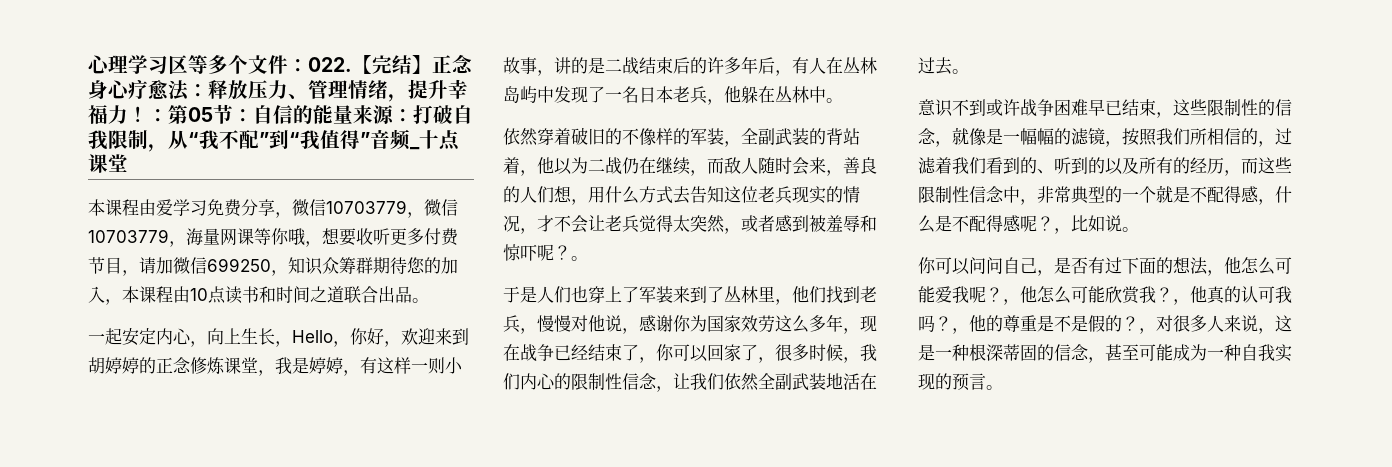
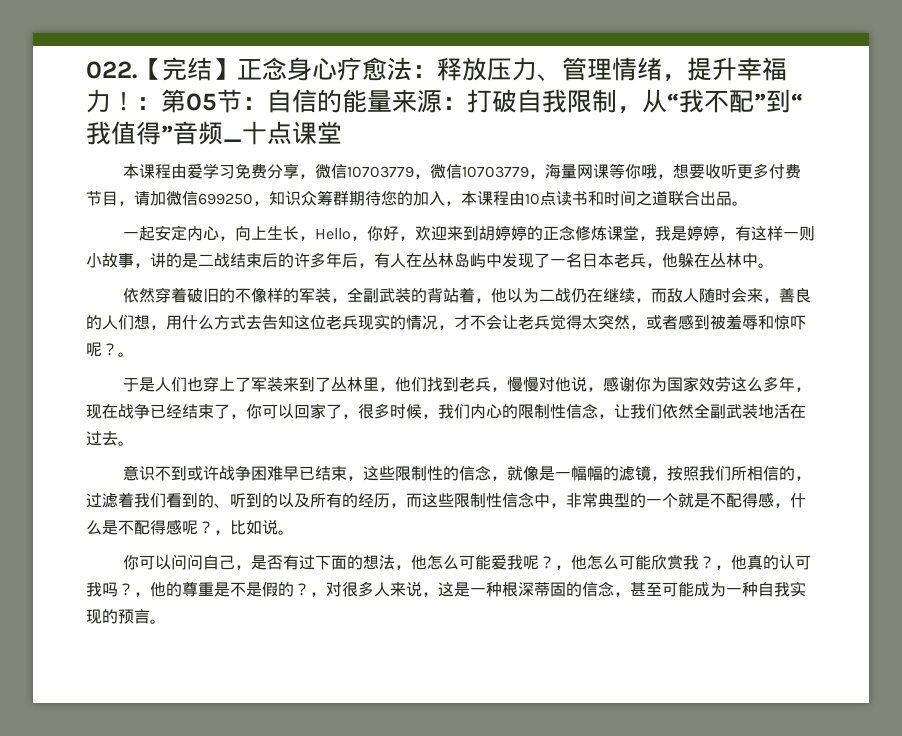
- 心理学习区等多个文件：022.【完结】正念身心疗愈法：释放压力、管理情绪，提升幸福力！
+ 022.【完结】正念身心疗愈法：释放压力、管理情绪，提升幸福力！

